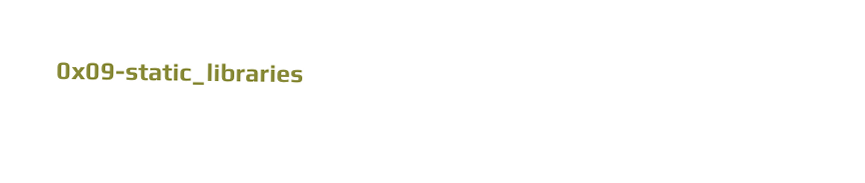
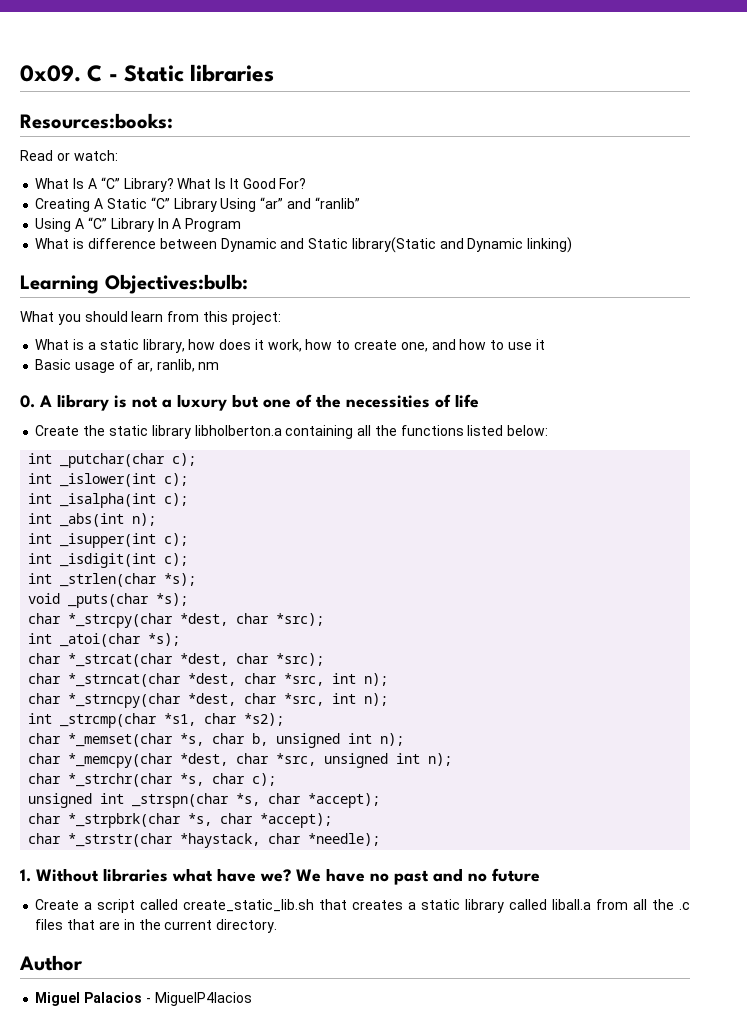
- 0x09-static_libraries
+ 0x09. C - Static libraries
+ Resources:books:
+ Read or watch:
+ What Is A “C” Library? What Is It Good For?
+ Creating A Static “C” Library Using “ar” and “ranlib”
+ Using A “C” Library In A Program
+ What is difference between Dynamic and Static library(Static and Dynamic linking)
+ Learning Objectives:bulb:
+ What you should learn from this project:
+ What is a static library, how does it work, how to create one, and how to use it
+ Basic usage of ar, ranlib, nm
+ 0. A library is not a luxury but one of the necessities of life
+ Create the static library libholberton.a containing all the functions listed below:
+ int _putchar(char c);
+ int _islower(int c);
+ int _isalpha(int c);
+ int _abs(int n);
+ int _isupper(int c);
+ int _isdigit(int c);
+ int _strlen(char *s);
+ void _puts(char *s);
+ char *_strcpy(char *dest, char *src);
+ int _atoi(char *s);
+ char *_strcat(char *dest, char *src);
+ char *_strncat(char *dest, char *src, int n);
+ char *_strncpy(char *dest, char *src, int n);
+ int _strcmp(char *s1, char *s2);
+ char *_memset(char *s, char b, unsigned int n);
+ char *_memcpy(char *dest, char *src, unsigned int n);
+ char *_strchr(char *s, char c);
+ unsigned int _strspn(char *s, char *accept);
+ char *_strpbrk(char *s, char *accept);
+ char *_strstr(char *haystack, char *needle);
+ 1. Without libraries what have we? We have no past and no future
+ Create a script called create_static_lib.sh that creates a static library called liball.a from all the .c files that are in the current directory.
+ Author
+ Miguel Palacios - MiguelP4lacios

